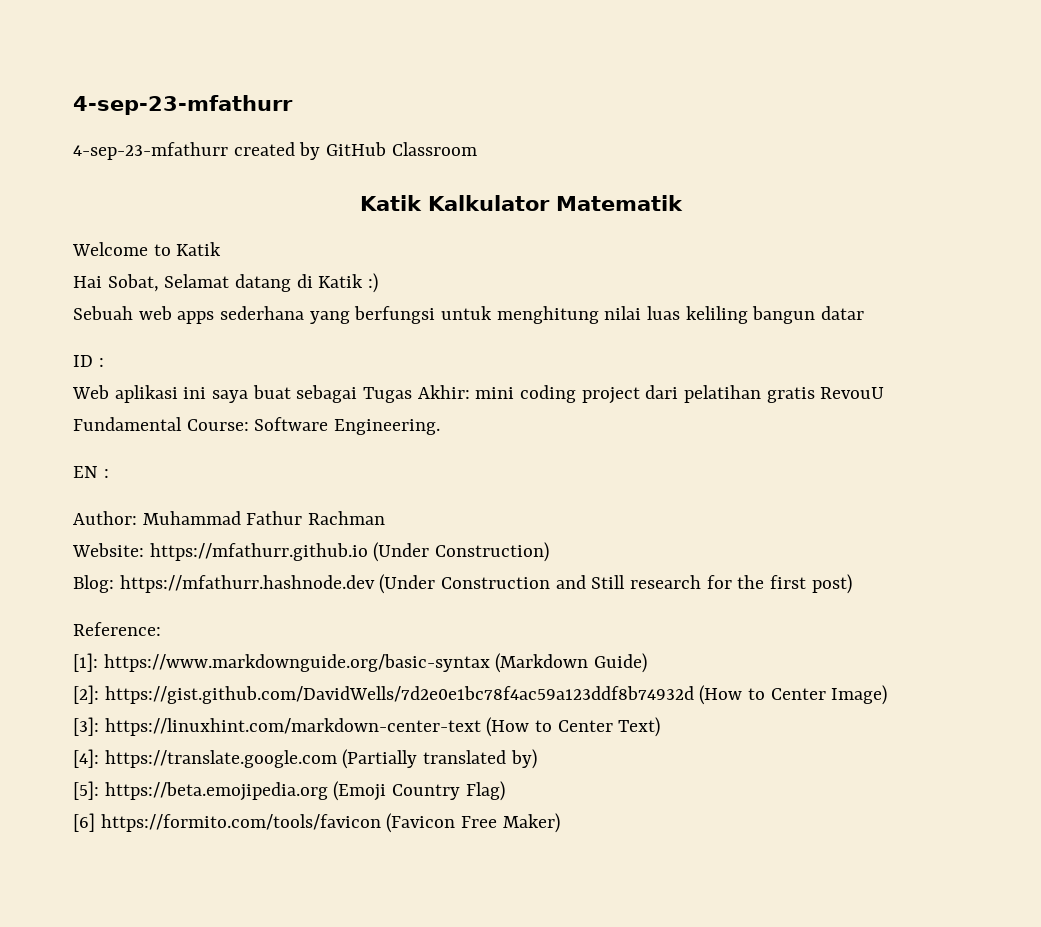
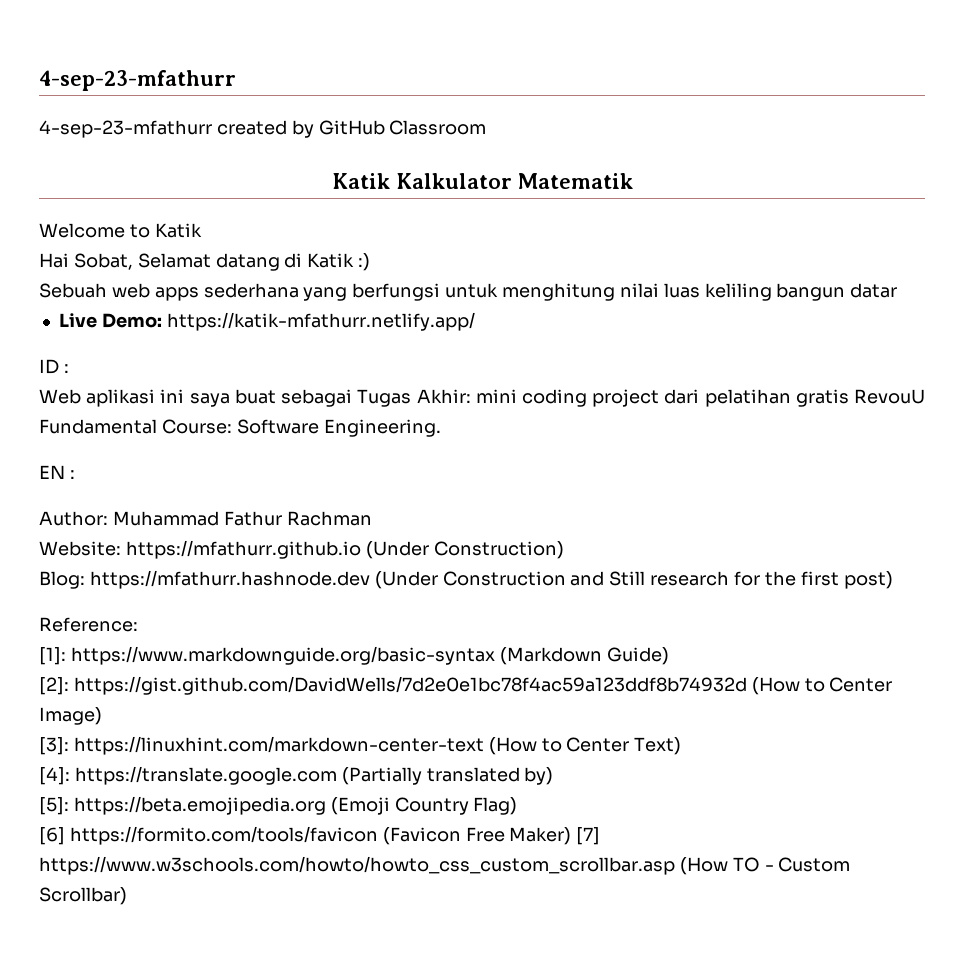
+ Live Demo: https://katik-mfathurr.netlify.app/
- [6] https://formito.com/tools/favicon (Favicon Free Maker)
+ [6] https://formito.com/tools/favicon (Favicon Free Maker) [7] https://www.w3schools.com/howto/howto_css_custom_scrollbar.asp (How TO - Custom Scrollbar)

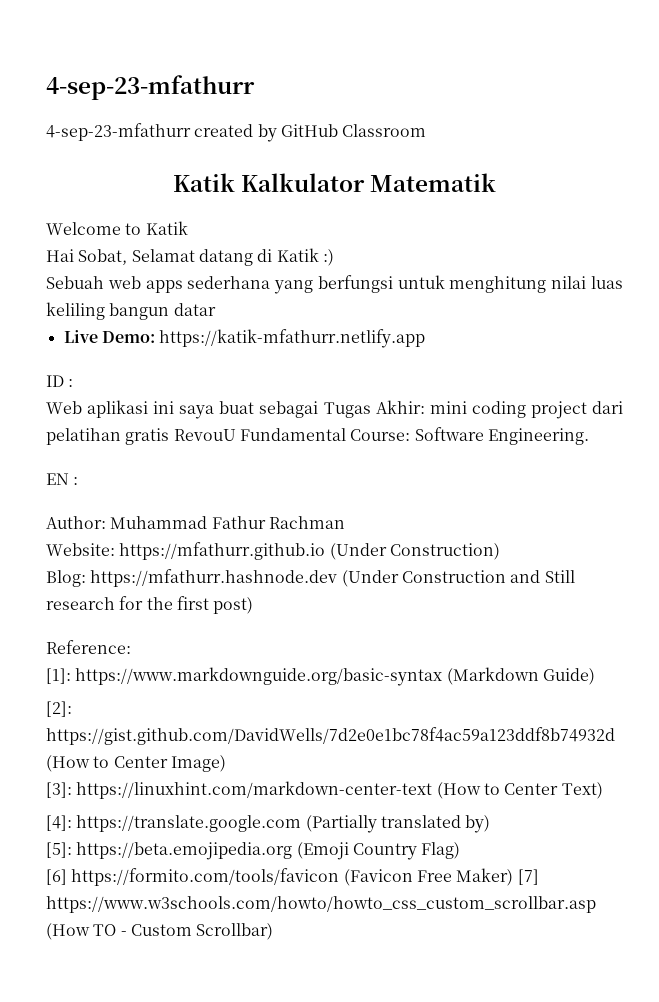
- Live Demo: https://katik-mfathurr.netlify.app/
+ Live Demo: https://katik-mfathurr.netlify.app

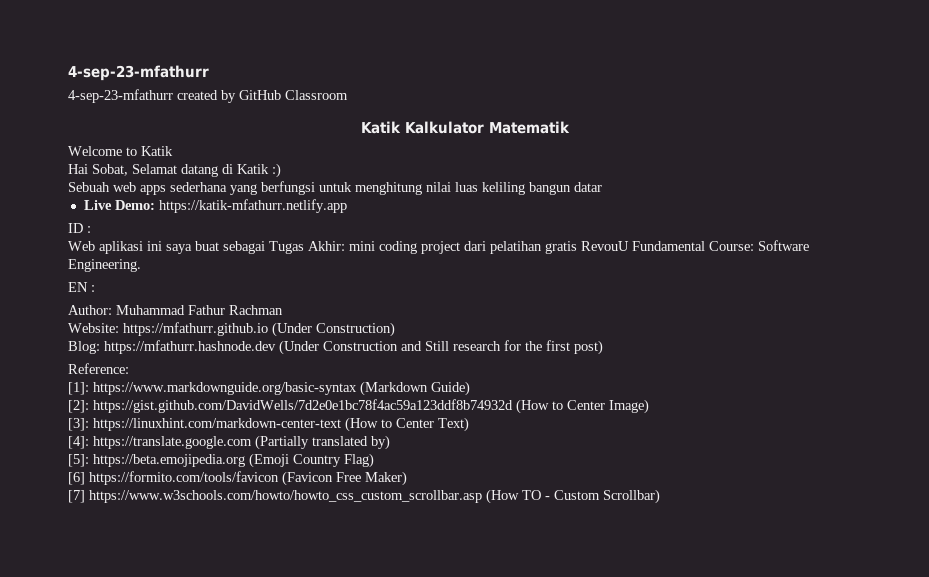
- [6] https://formito.com/tools/favicon (Favicon Free Maker) [7] https://www.w3schools.com/howto/howto_css_custom_scrollbar.asp (How TO - Custom Scrollbar)
+ [6] https://formito.com/tools/favicon (Favicon Free Maker)
+ [7] https://www.w3schools.com/howto/howto_css_custom_scrollbar.asp (How TO - Custom Scrollbar)

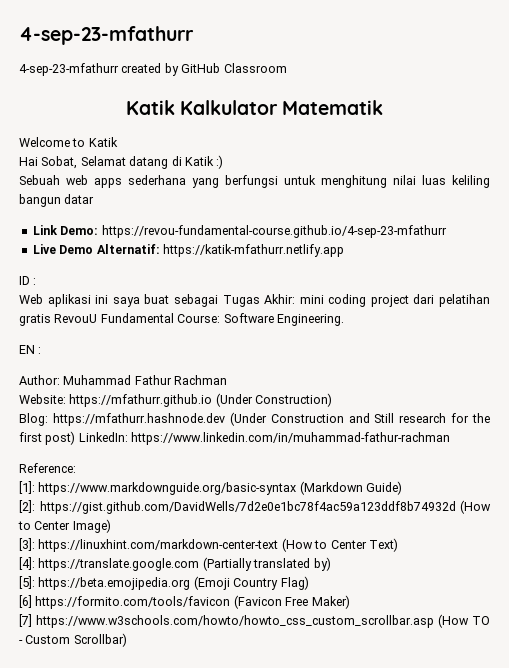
+ Link Demo: https://revou-fundamental-course.github.io/4-sep-23-mfathurr
- Live Demo: https://katik-mfathurr.netlify.app
+ Live Demo Alternatif: https://katik-mfathurr.netlify.app
- Blog: https://mfathurr.hashnode.dev (Under Construction and Still research for the first post)
+ Blog: https://mfathurr.hashnode.dev (Under Construction and Still research for the first post) LinkedIn: https://www.linkedin.com/in/muhammad-fathur-rachman

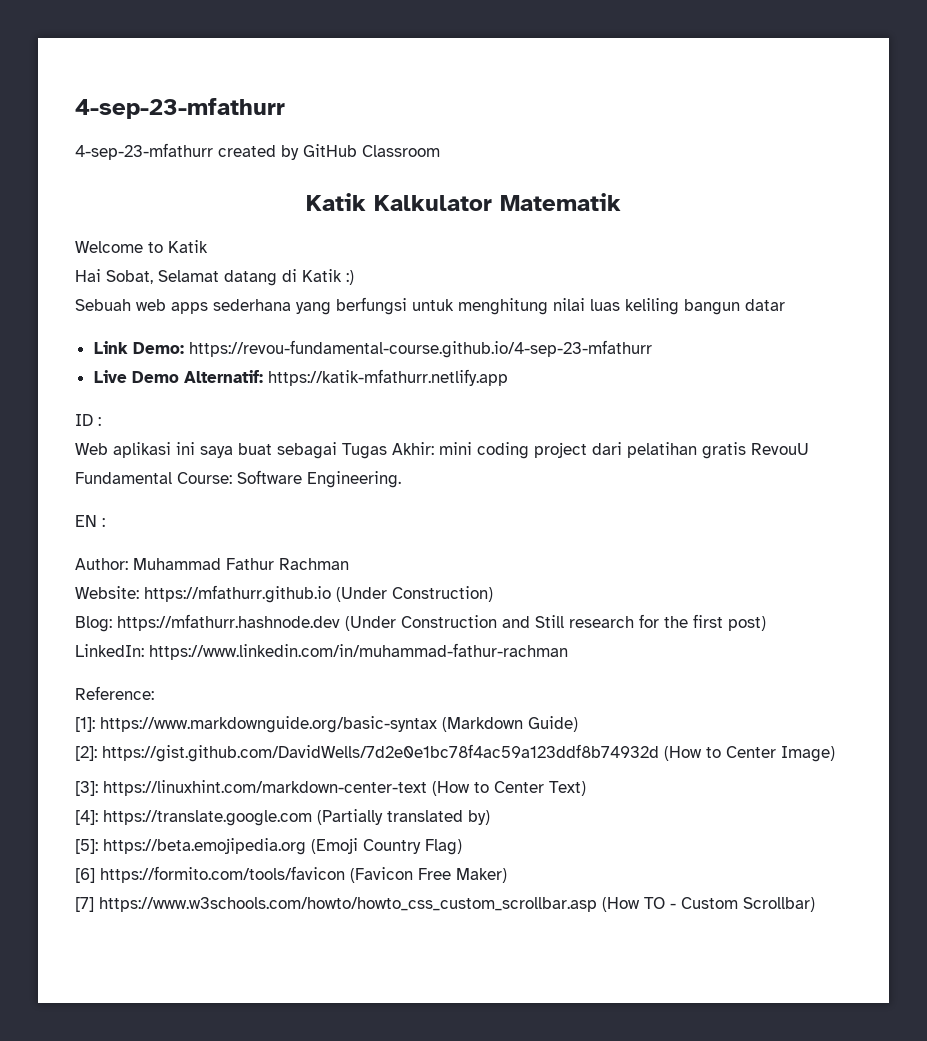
- Blog: https://mfathurr.hashnode.dev (Under Construction and Still research for the first post) LinkedIn: https://www.linkedin.com/in/muhammad-fathur-rachman
+ Blog: https://mfathurr.hashnode.dev (Under Construction and Still research for the first post)
+ LinkedIn: https://www.linkedin.com/in/muhammad-fathur-rachman

